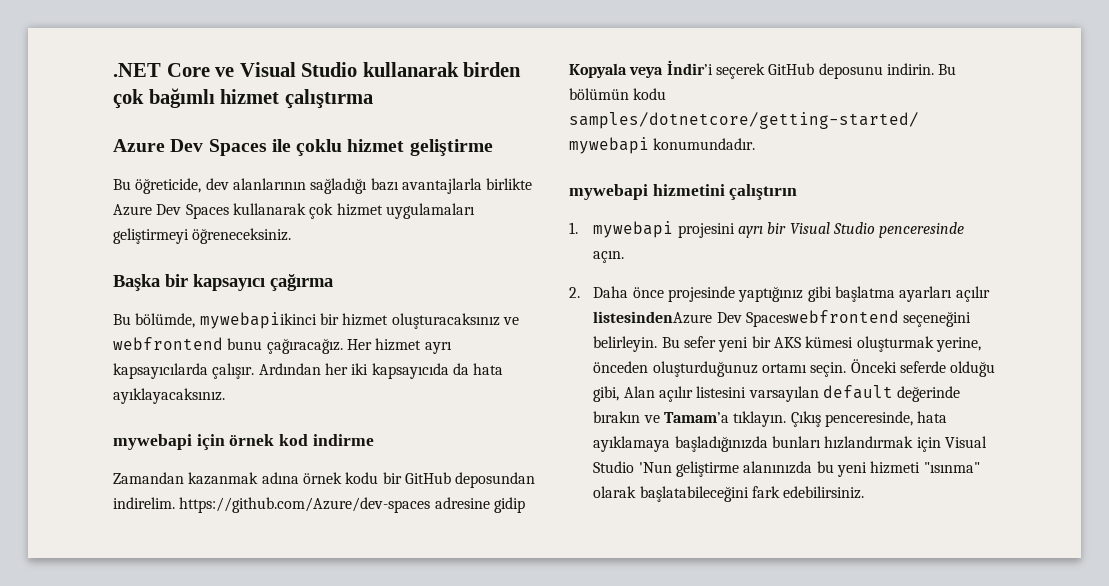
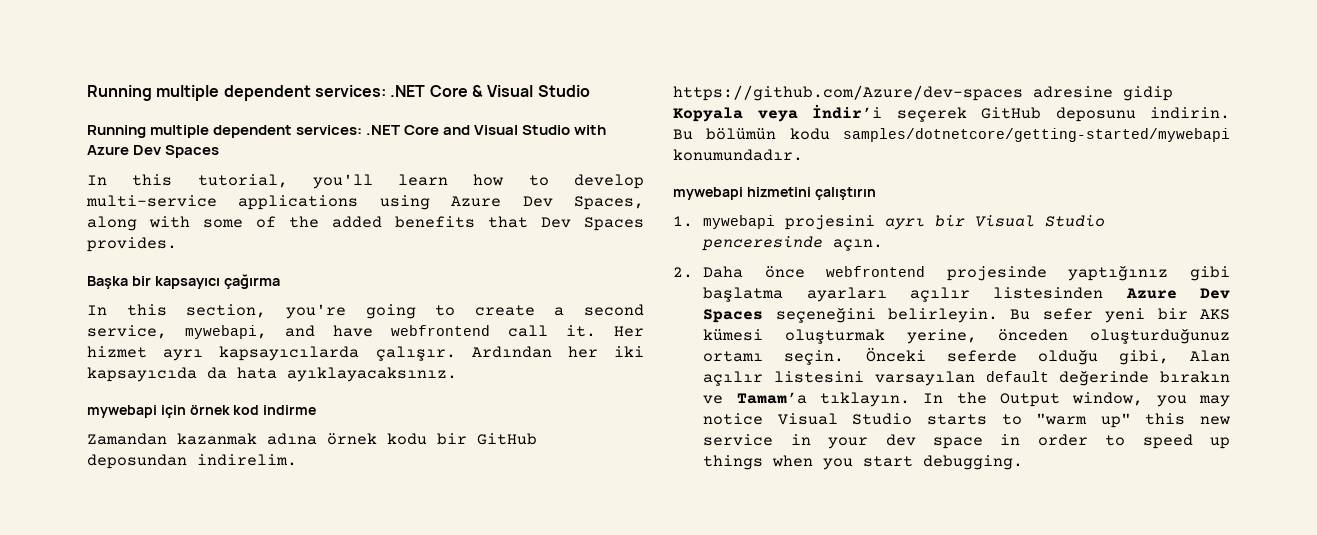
- .NET Core ve Visual Studio kullanarak birden çok bağımlı hizmet çalıştırma
- Azure Dev Spaces ile çoklu hizmet geliştirme
- Bu öğreticide, dev alanlarının sağladığı bazı avantajlarla birlikte Azure Dev Spaces kullanarak çok hizmet uygulamaları geliştirmeyi öğreneceksiniz.
+ Running multiple dependent services: .NET Core & Visual Studio
+ Running multiple dependent services: .NET Core and Visual Studio with Azure Dev Spaces
+ In this tutorial, you'll learn how to develop multi-service applications using Azure Dev Spaces, along with some of the added benefits that Dev Spaces provides.
  Başka bir kapsayıcı çağırma
- Bu bölümde, mywebapiikinci bir hizmet oluşturacaksınız ve webfrontend bunu çağıracağız.
+ In this section, you're going to create a second service, mywebapi, and have webfrontend call it.
- 2. Daha önce projesinde yaptığınız gibi başlatma ayarları açılır listesindenAzure Dev Spaceswebfrontend seçeneğini belirleyin.
+ 2. Daha önce webfrontend projesinde yaptığınız gibi başlatma ayarları açılır listesinden Azure Dev Spaces seçeneğini belirleyin.
- Çıkış penceresinde, hata ayıklamaya başladığınızda bunları hızlandırmak için Visual Studio 'Nun geliştirme alanınızda bu yeni hizmeti "ısınma" olarak başlatabileceğini fark edebilirsiniz.
+ In the Output window, you may notice Visual Studio starts to "warm up" this new service in your dev space in order to speed up things when you start debugging.

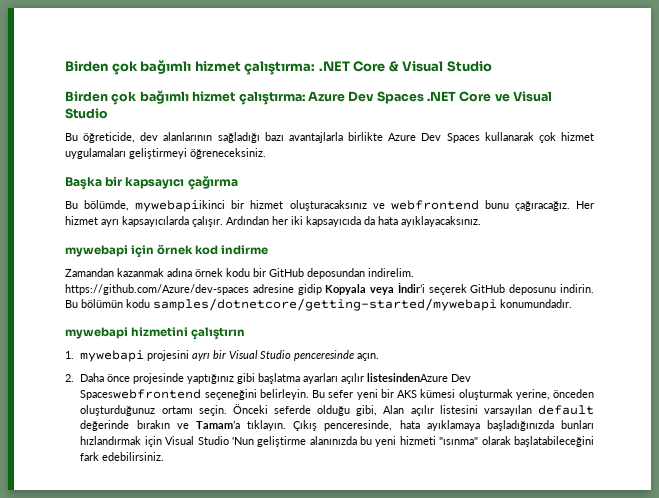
- Running multiple dependent services: .NET Core & Visual Studio
+ Birden çok bağımlı hizmet çalıştırma: .NET Core & Visual Studio
- Running multiple dependent services: .NET Core and Visual Studio with Azure Dev Spaces
- In this tutorial, you'll learn how to develop multi-service applications using Azure Dev Spaces, along with some of the added benefits that Dev Spaces provides.
+ Birden çok bağımlı hizmet çalıştırma: Azure Dev Spaces .NET Core ve Visual Studio
+ Bu öğreticide, dev alanlarının sağladığı bazı avantajlarla birlikte Azure Dev Spaces kullanarak çok hizmet uygulamaları geliştirmeyi öğreneceksiniz.
  Başka bir kapsayıcı çağırma
- In this section, you're going to create a second service, mywebapi, and have webfrontend call it.
+ Bu bölümde, mywebapiikinci bir hizmet oluşturacaksınız ve webfrontend bunu çağıracağız.
- 2. Daha önce webfrontend projesinde yaptığınız gibi başlatma ayarları açılır listesinden Azure Dev Spaces seçeneğini belirleyin.
+ 2. Daha önce projesinde yaptığınız gibi başlatma ayarları açılır listesindenAzure Dev Spaceswebfrontend seçeneğini belirleyin.
- In the Output window, you may notice Visual Studio starts to "warm up" this new service in your dev space in order to speed up things when you start debugging.
+ Çıkış penceresinde, hata ayıklamaya başladığınızda bunları hızlandırmak için Visual Studio 'Nun geliştirme alanınızda bu yeni hizmeti "ısınma" olarak başlatabileceğini fark edebilirsiniz.

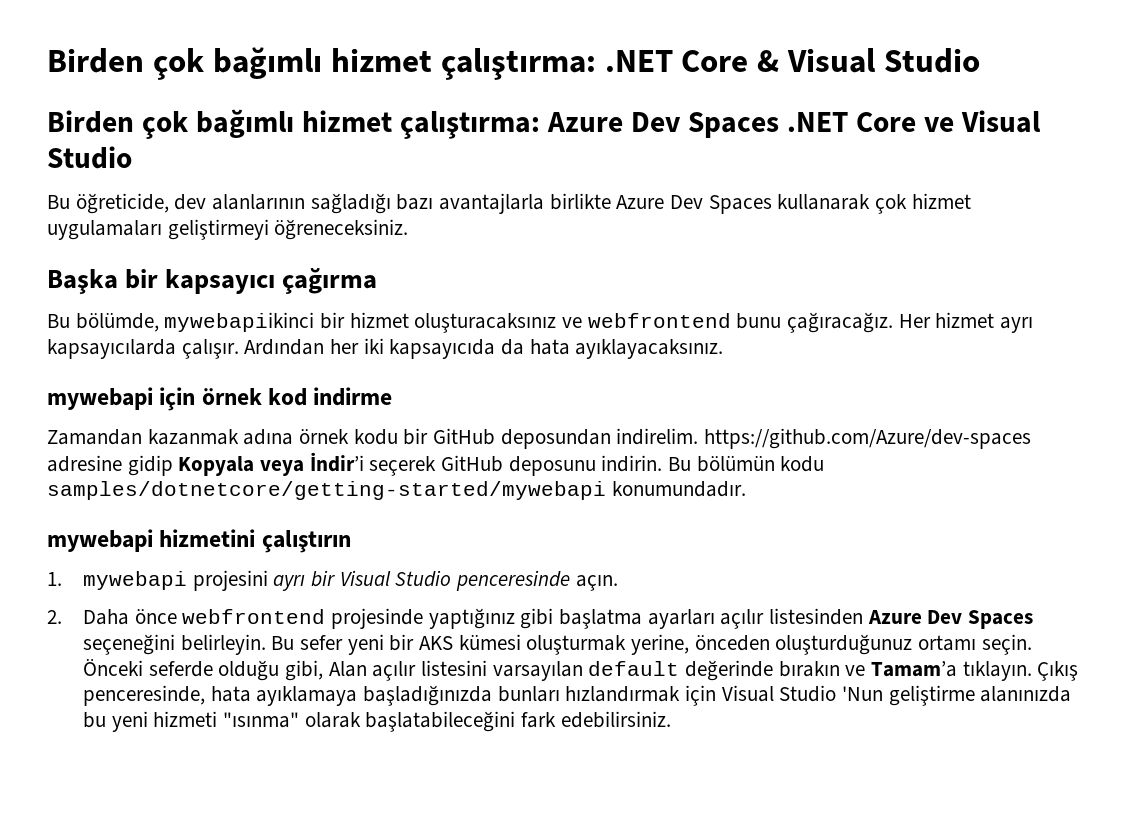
- 2. Daha önce projesinde yaptığınız gibi başlatma ayarları açılır listesindenAzure Dev Spaceswebfrontend seçeneğini belirleyin.
+ 2. Daha önce webfrontend projesinde yaptığınız gibi başlatma ayarları açılır listesinden Azure Dev Spaces seçeneğini belirleyin.

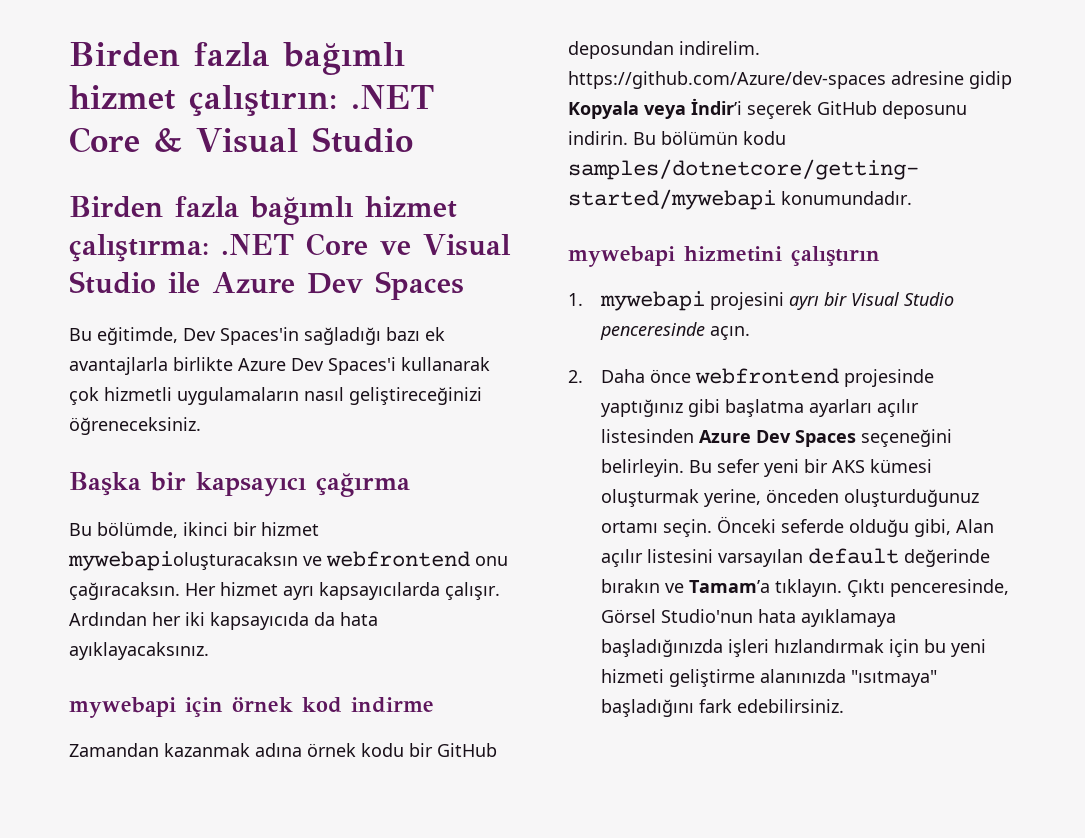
- Birden çok bağımlı hizmet çalıştırma: .NET Core & Visual Studio
+ Birden fazla bağımlı hizmet çalıştırın: .NET Core & Visual Studio
- Birden çok bağımlı hizmet çalıştırma: Azure Dev Spaces .NET Core ve Visual Studio
- Bu öğreticide, dev alanlarının sağladığı bazı avantajlarla birlikte Azure Dev Spaces kullanarak çok hizmet uygulamaları geliştirmeyi öğreneceksiniz.
+ Birden fazla bağımlı hizmet çalıştırma: .NET Core ve Visual Studio ile Azure Dev Spaces
+ Bu eğitimde, Dev Spaces'in sağladığı bazı ek avantajlarla birlikte Azure Dev Spaces'i kullanarak çok hizmetli uygulamaların nasıl geliştireceğinizi öğreneceksiniz.
- Bu bölümde, mywebapiikinci bir hizmet oluşturacaksınız ve webfrontend bunu çağıracağız.
+ Bu bölümde, ikinci bir hizmet mywebapioluşturacaksın ve webfrontend onu çağıracaksın.
- Çıkış penceresinde, hata ayıklamaya başladığınızda bunları hızlandırmak için Visual Studio 'Nun geliştirme alanınızda bu yeni hizmeti "ısınma" olarak başlatabileceğini fark edebilirsiniz.
+ Çıktı penceresinde, Görsel Studio'nun hata ayıklamaya başladığınızda işleri hızlandırmak için bu yeni hizmeti geliştirme alanınızda "ısıtmaya" başladığını fark edebilirsiniz.

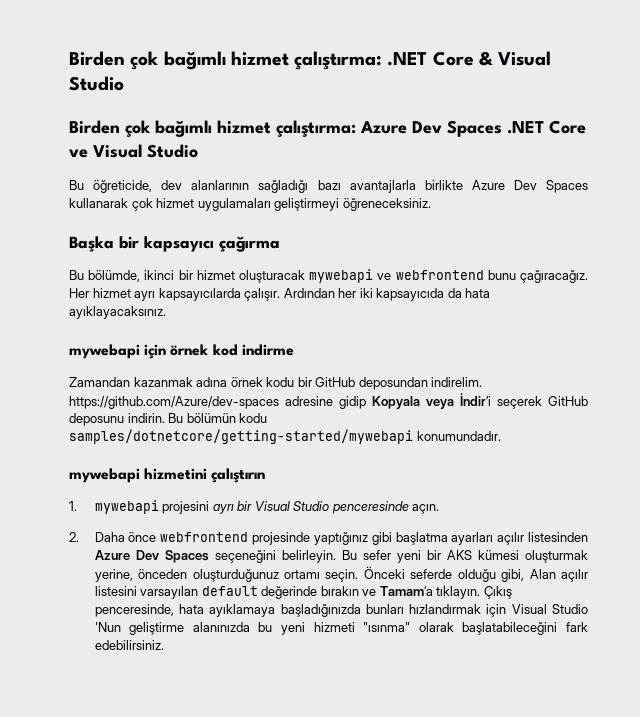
- Birden fazla bağımlı hizmet çalıştırın: .NET Core & Visual Studio
+ Birden çok bağımlı hizmet çalıştırma: .NET Core & Visual Studio
- Birden fazla bağımlı hizmet çalıştırma: .NET Core ve Visual Studio ile Azure Dev Spaces
- Bu eğitimde, Dev Spaces'in sağladığı bazı ek avantajlarla birlikte Azure Dev Spaces'i kullanarak çok hizmetli uygulamaların nasıl geliştireceğinizi öğreneceksiniz.
+ Birden çok bağımlı hizmet çalıştırma: Azure Dev Spaces .NET Core ve Visual Studio
+ Bu öğreticide, dev alanlarının sağladığı bazı avantajlarla birlikte Azure Dev Spaces kullanarak çok hizmet uygulamaları geliştirmeyi öğreneceksiniz.
- Bu bölümde, ikinci bir hizmet mywebapioluşturacaksın ve webfrontend onu çağıracaksın.
+ Bu bölümde, ikinci bir hizmet oluşturacak mywebapi ve webfrontend bunu çağıracağız.
- Çıktı penceresinde, Görsel Studio'nun hata ayıklamaya başladığınızda işleri hızlandırmak için bu yeni hizmeti geliştirme alanınızda "ısıtmaya" başladığını fark edebilirsiniz.
+ Çıkış penceresinde, hata ayıklamaya başladığınızda bunları hızlandırmak için Visual Studio 'Nun geliştirme alanınızda bu yeni hizmeti "ısınma" olarak başlatabileceğini fark edebilirsiniz.

